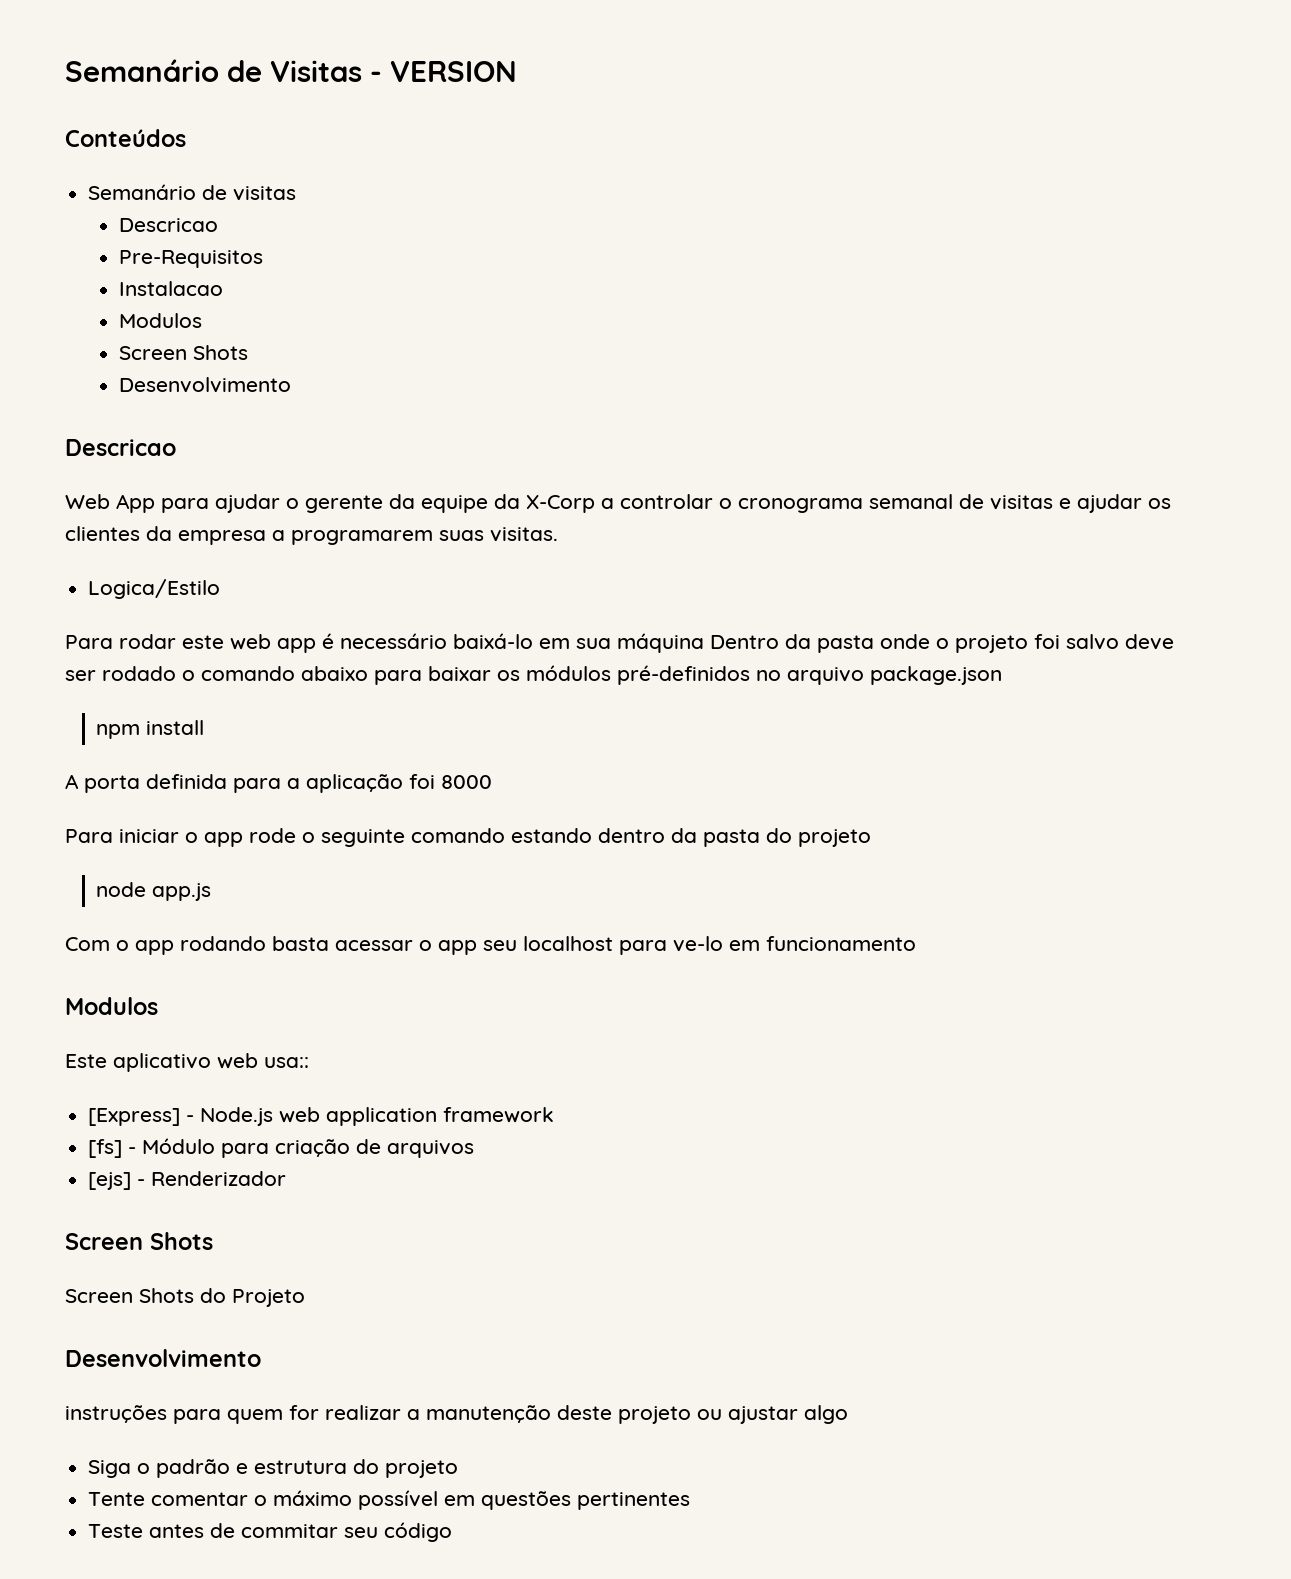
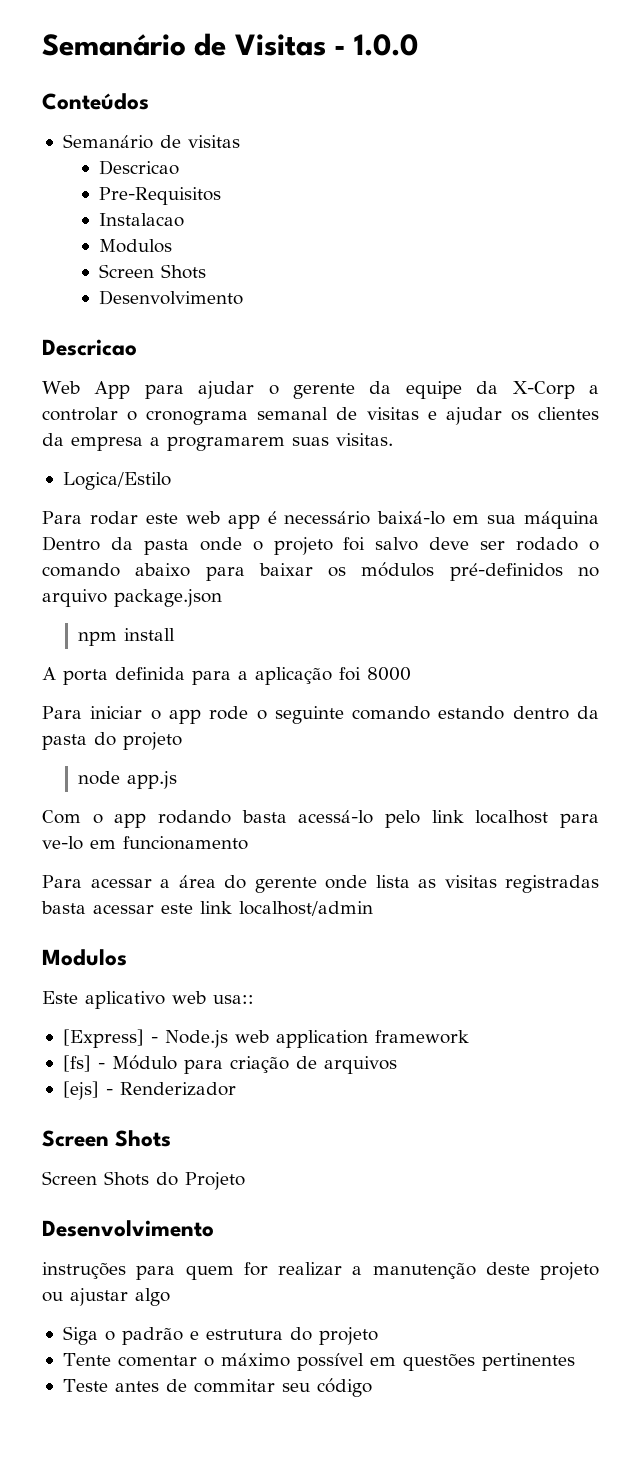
- Semanário de Visitas - VERSION
+ Semanário de Visitas - 1.0.0
- Com o app rodando basta acessar o app seu localhost para ve-lo em funcionamento
+ Com o app rodando basta acessá-lo pelo link localhost para ve-lo em funcionamento
+ Para acessar a área do gerente onde lista as visitas registradas basta acessar este link localhost/admin

